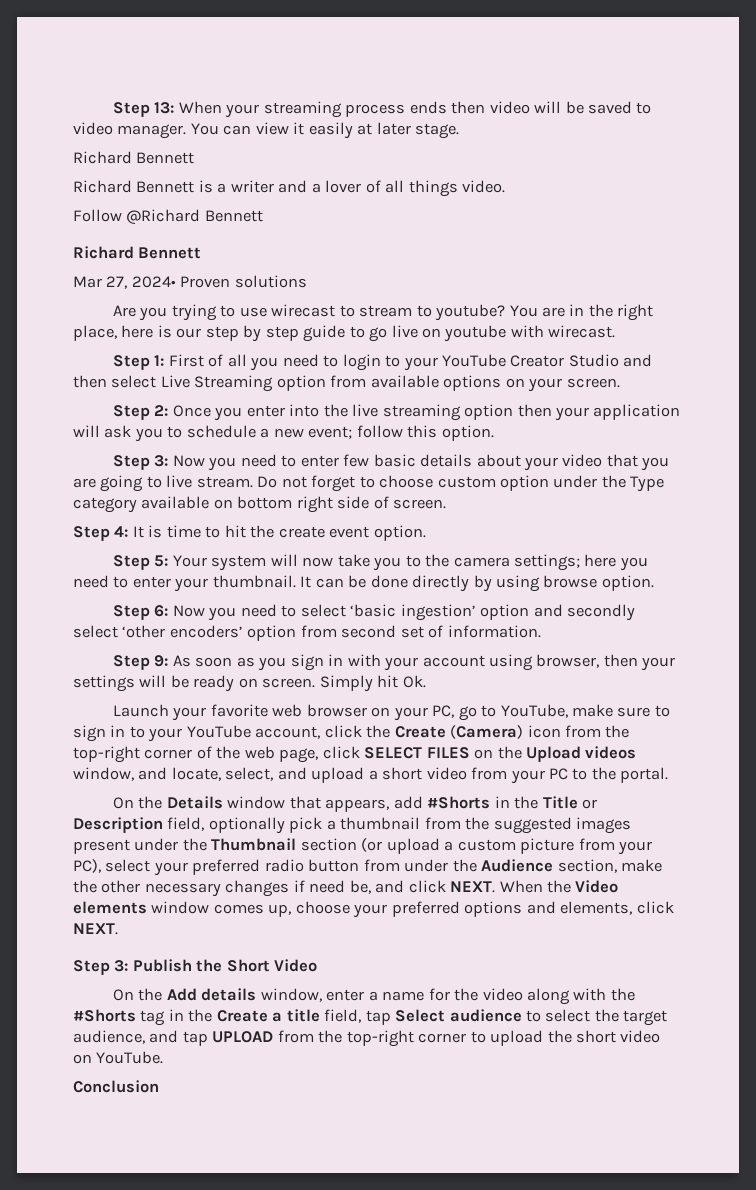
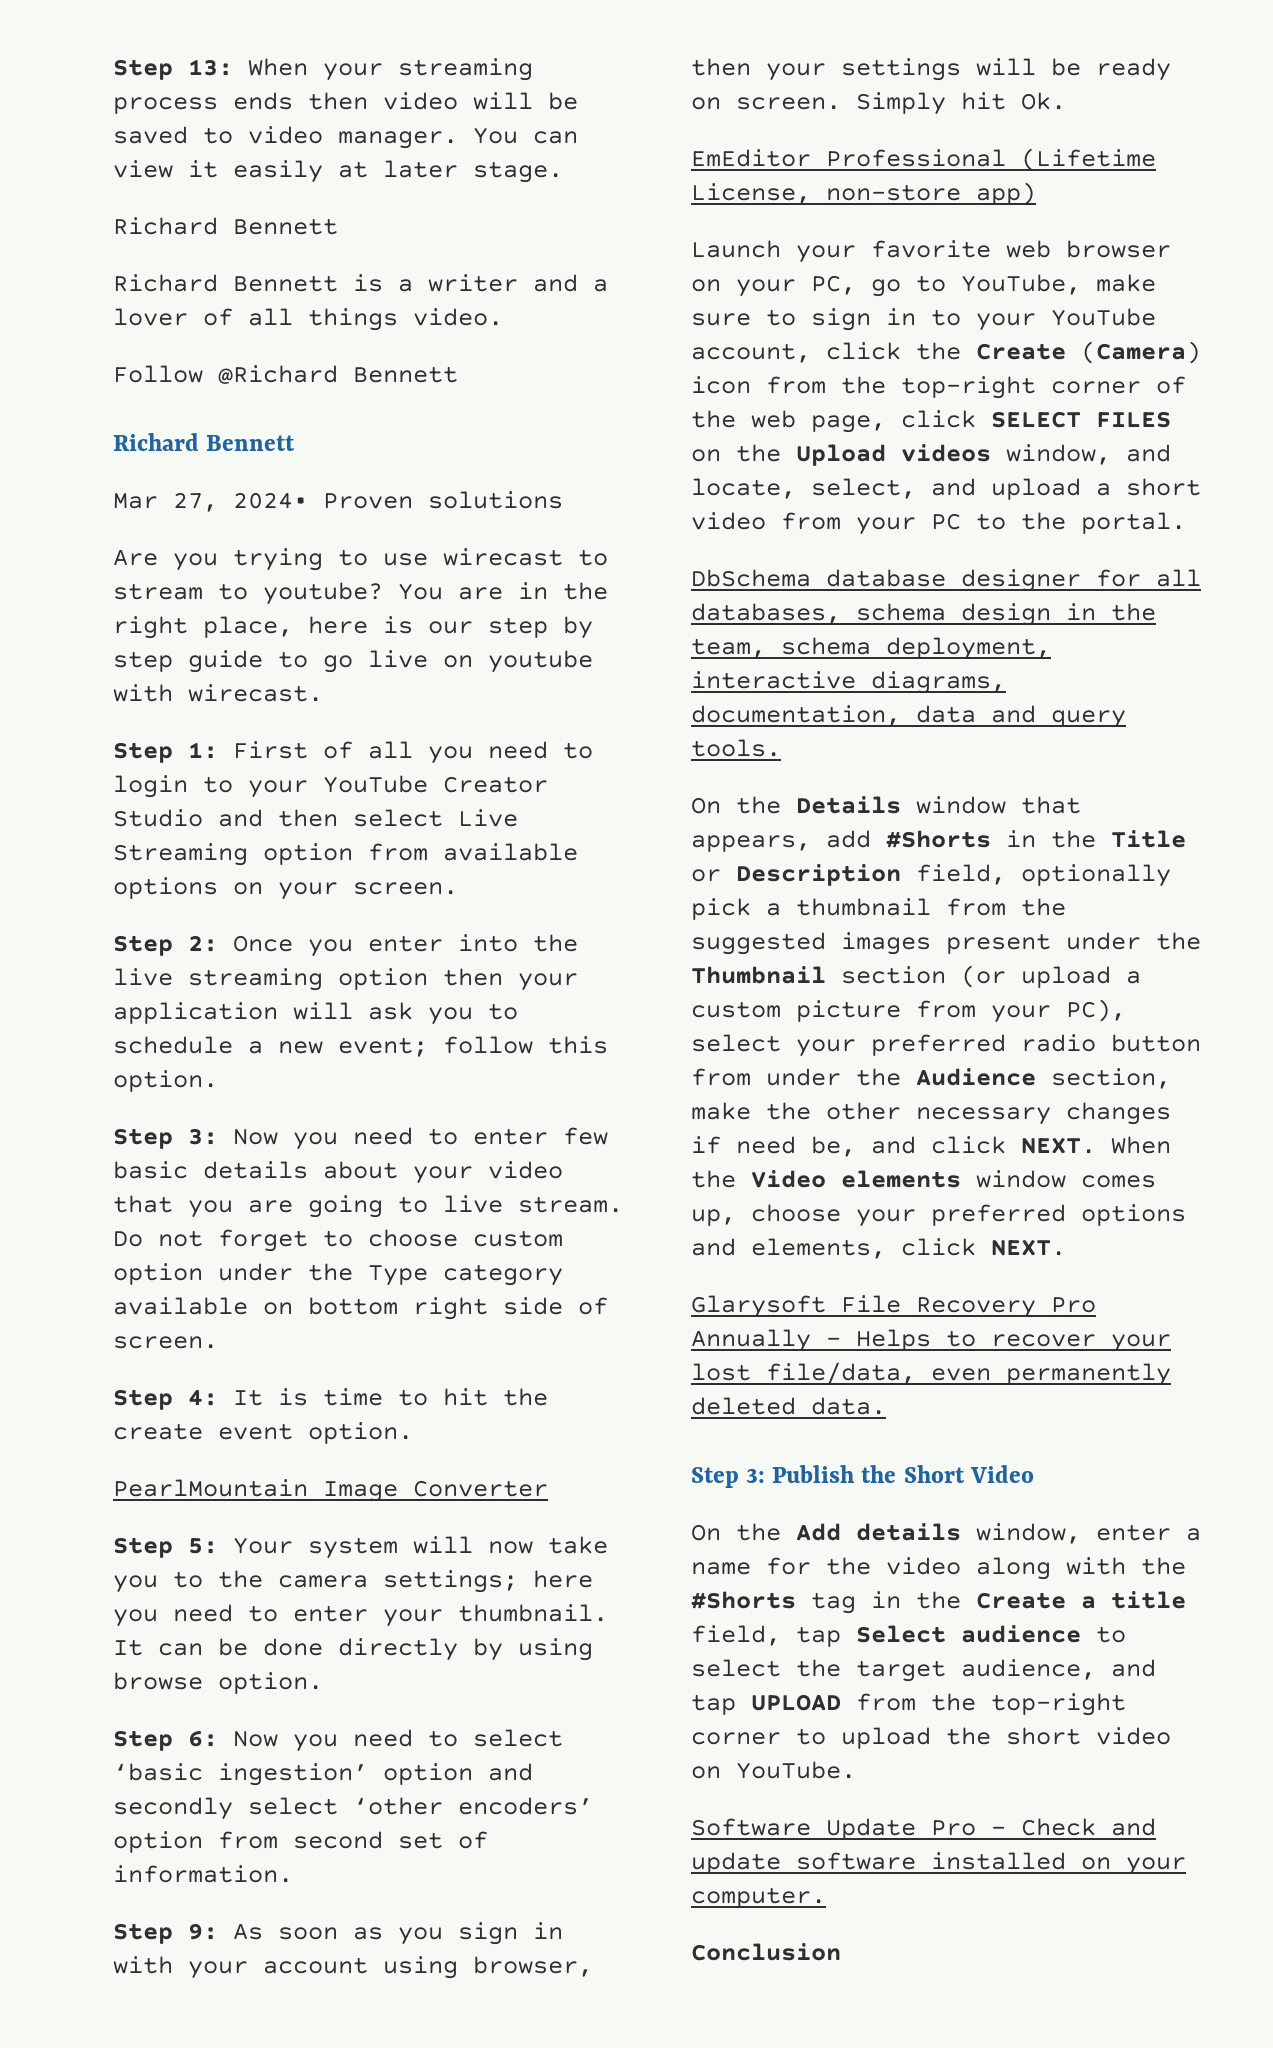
+ PearlMountain Image Converter
+ EmEditor Professional (Lifetime License, non-store app)
+ DbSchema database designer for all databases, schema design in the team, schema deployment, interactive diagrams, documentation, data and query tools.
+ Glarysoft File Recovery Pro Annually - Helps to recover your lost file/data, even permanently deleted data.
+ Software Update Pro - Check and update software installed on your computer.

